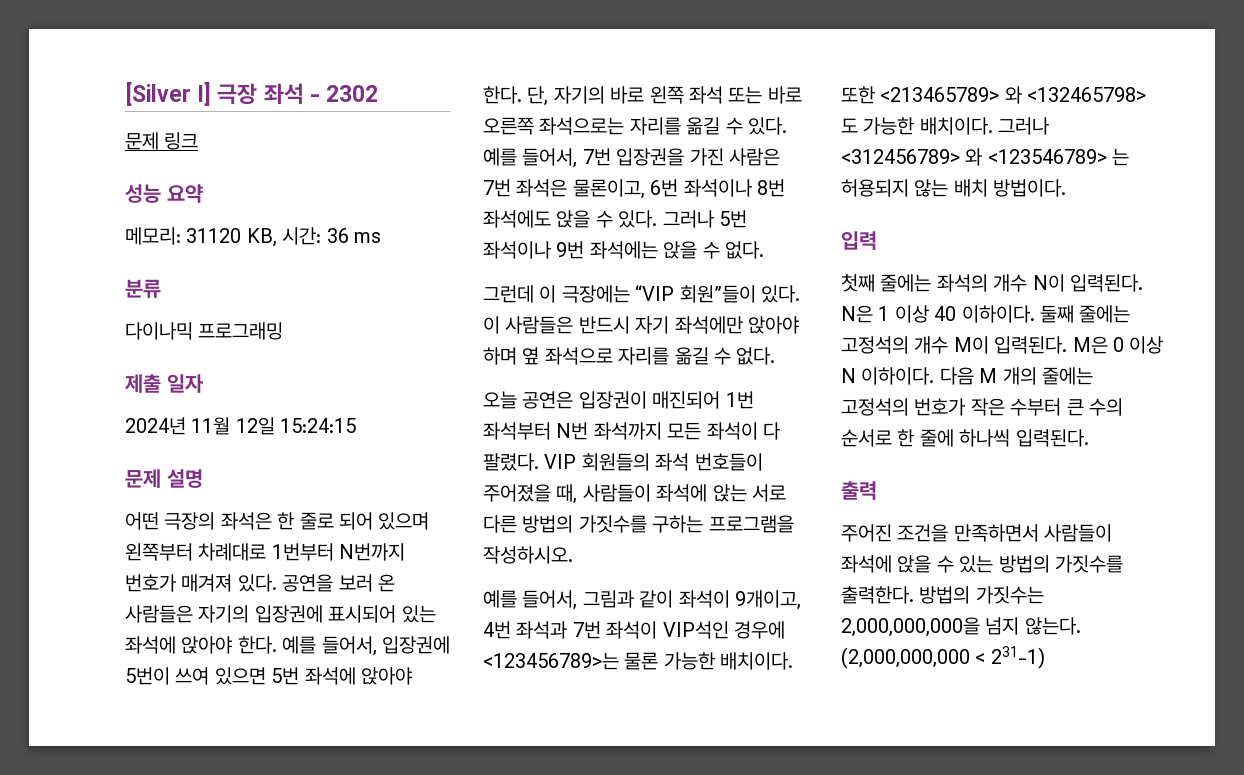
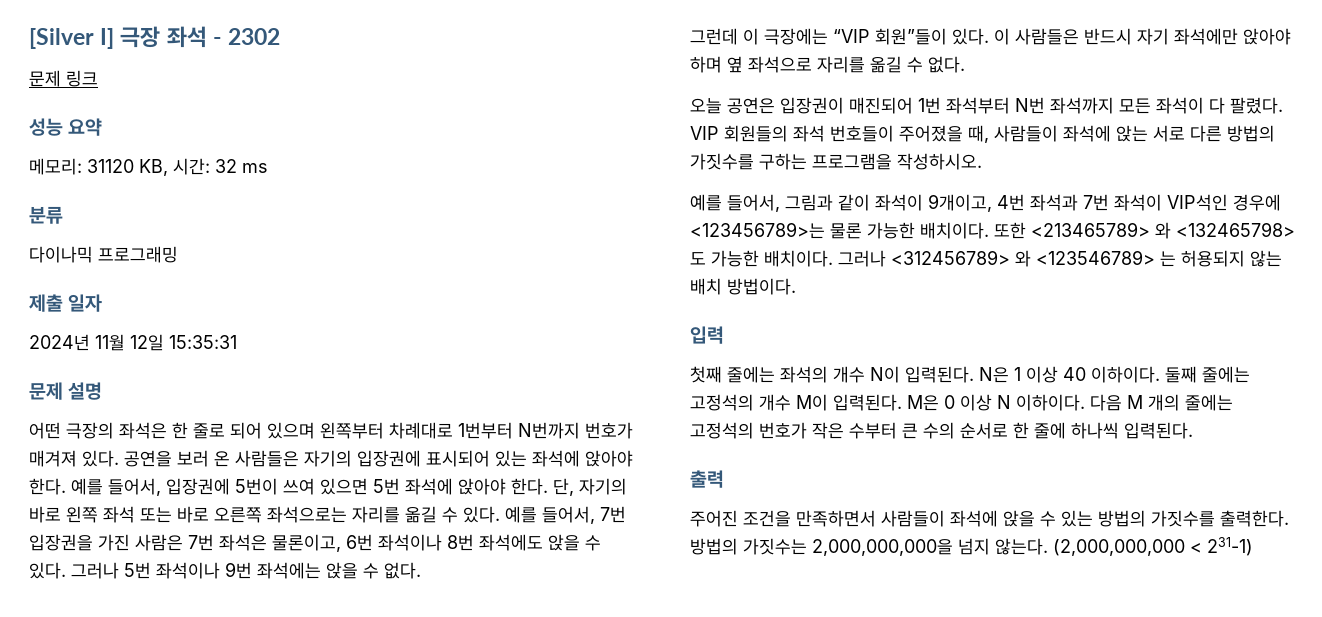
- 메모리: 31120 KB, 시간: 36 ms
+ 메모리: 31120 KB, 시간: 32 ms
- 2024년 11월 12일 15:24:15
+ 2024년 11월 12일 15:35:31

